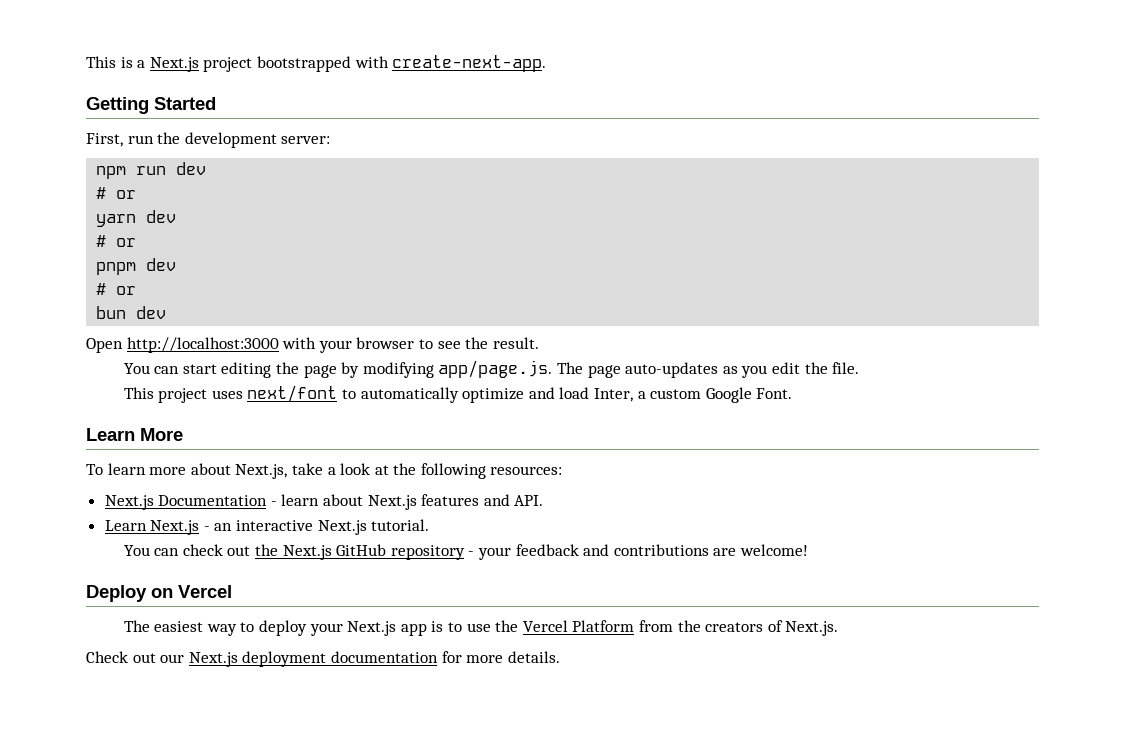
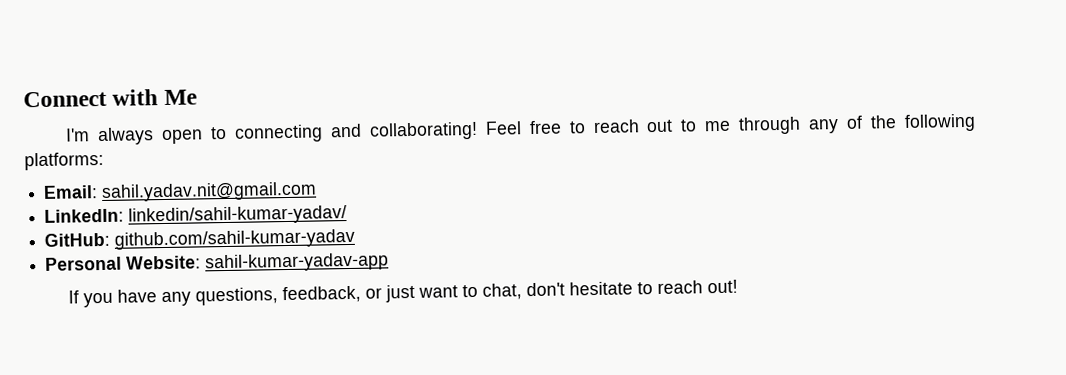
- This is a Next.js project bootstrapped with create-next-app.
- Getting Started
- First, run the development server:
- npm run dev
- # or
- yarn dev
- # or
- pnpm dev
- # or
- bun dev
- Open http://localhost:3000 with your browser to see the result.
- You can start editing the page by modifying app/page.js. The page auto-updates as you edit the file.
- This project uses next/font to automatically optimize and load Inter, a custom Google Font.
- Learn More
- To learn more about Next.js, take a look at the following resources:
- Next.js Documentation - learn about Next.js features and API.
- Learn Next.js - an interactive Next.js tutorial.
- You can check out the Next.js GitHub repository - your feedback and contributions are welcome!
- Deploy on Vercel
- The easiest way to deploy your Next.js app is to use the Vercel Platform from the creators of Next.js.
- Check out our Next.js deployment documentation for more details.
+ Connect with Me
+ I'm always open to connecting and collaborating! Feel free to reach out to me through any of the following platforms:
+ Email: sahil.yadav.nit@gmail.com
+ LinkedIn: linkedin/sahil-kumar-yadav/
+ GitHub: github.com/sahil-kumar-yadav
+ Personal Website: sahil-kumar-yadav-app
+ If you have any questions, feedback, or just want to chat, don't hesitate to reach out!

